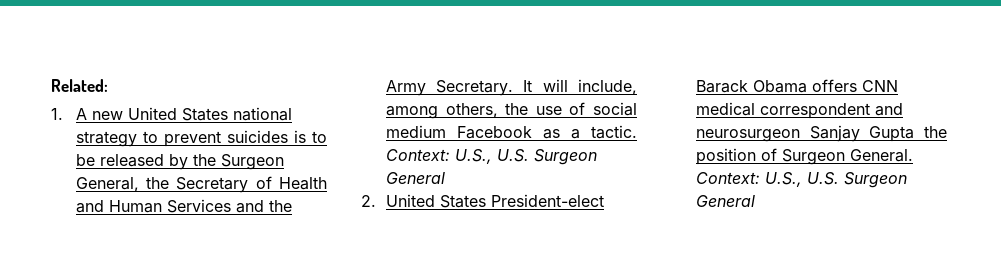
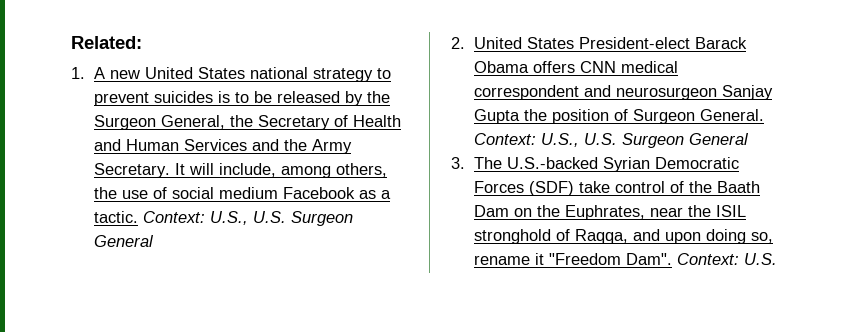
+ 3. The U.S.-backed Syrian Democratic Forces (SDF) take control of the Baath Dam on the Euphrates, near the ISIL stronghold of Raqqa, and upon doing so, rename it "Freedom Dam". Context: U.S.

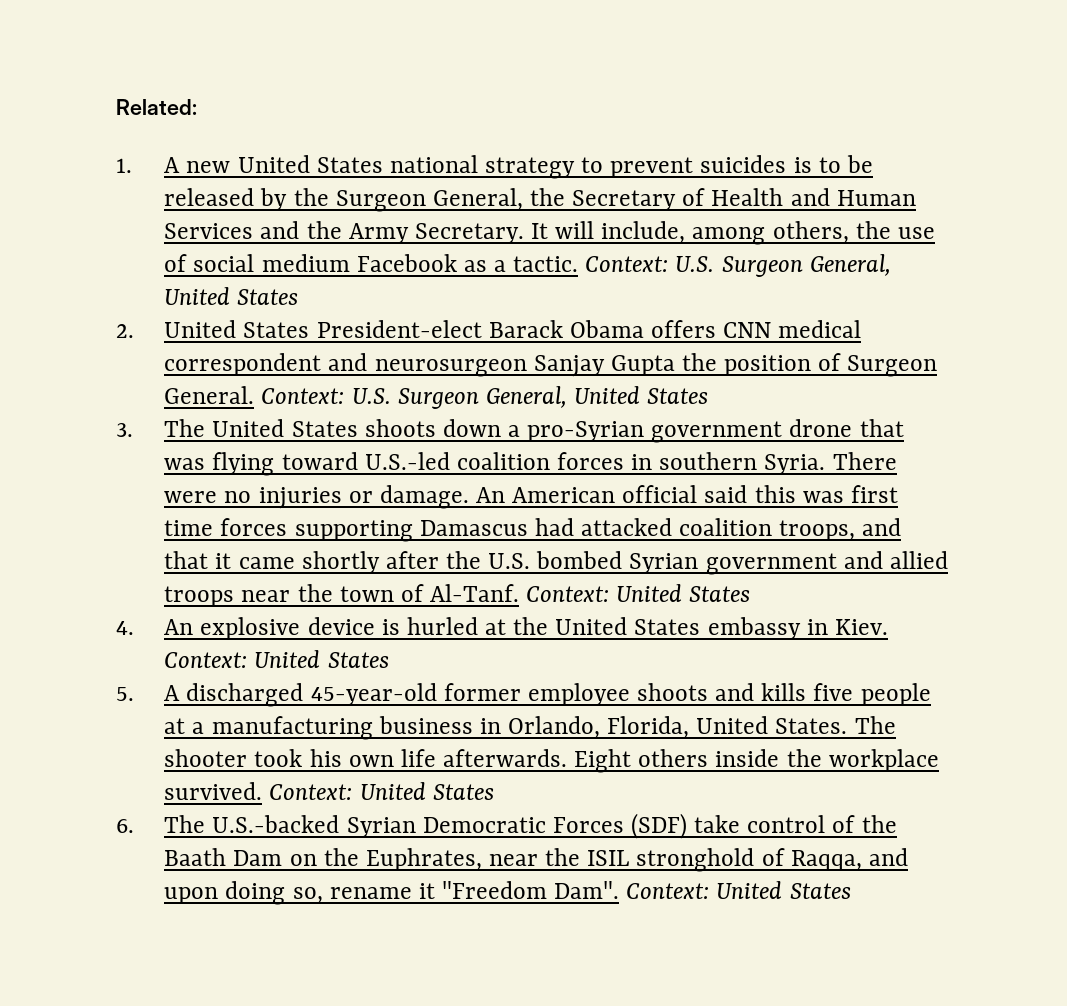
- It will include, among others, the use of social medium Facebook as a tactic. Context: U.S., U.S. Surgeon General
+ It will include, among others, the use of social medium Facebook as a tactic. Context: U.S. Surgeon General, United States
- 2. United States President-elect Barack Obama offers CNN medical correspondent and neurosurgeon Sanjay Gupta the position of Surgeon General. Context: U.S., U.S. Surgeon General
- 3. The U.S.-backed Syrian Democratic Forces (SDF) take control of the Baath Dam on the Euphrates, near the ISIL stronghold of Raqqa, and upon doing so, rename it "Freedom Dam". Context: U.S.
+ 2. United States President-elect Barack Obama offers CNN medical correspondent and neurosurgeon Sanjay Gupta the position of Surgeon General. Context: U.S. Surgeon General, United States
+ 3. The United States shoots down a pro-Syrian government drone that was flying toward U.S.-led coalition forces in southern Syria. There were no injuries or damage. An American official said this was first time forces supporting Damascus had attacked coalition troops, and that it came shortly after the U.S. bombed Syrian government and allied troops near the town of Al-Tanf. Context: United States
+ 4. An explosive device is hurled at the United States embassy in Kiev. Context: United States
+ 5. A discharged 45-year-old former employee shoots and kills five people at a manufacturing business in Orlando, Florida, United States. The shooter took his own life afterwards. Eight others inside the workplace survived. Context: United States
+ 6. The U.S.-backed Syrian Democratic Forces (SDF) take control of the Baath Dam on the Euphrates, near the ISIL stronghold of Raqqa, and upon doing so, rename it "Freedom Dam". Context: United States

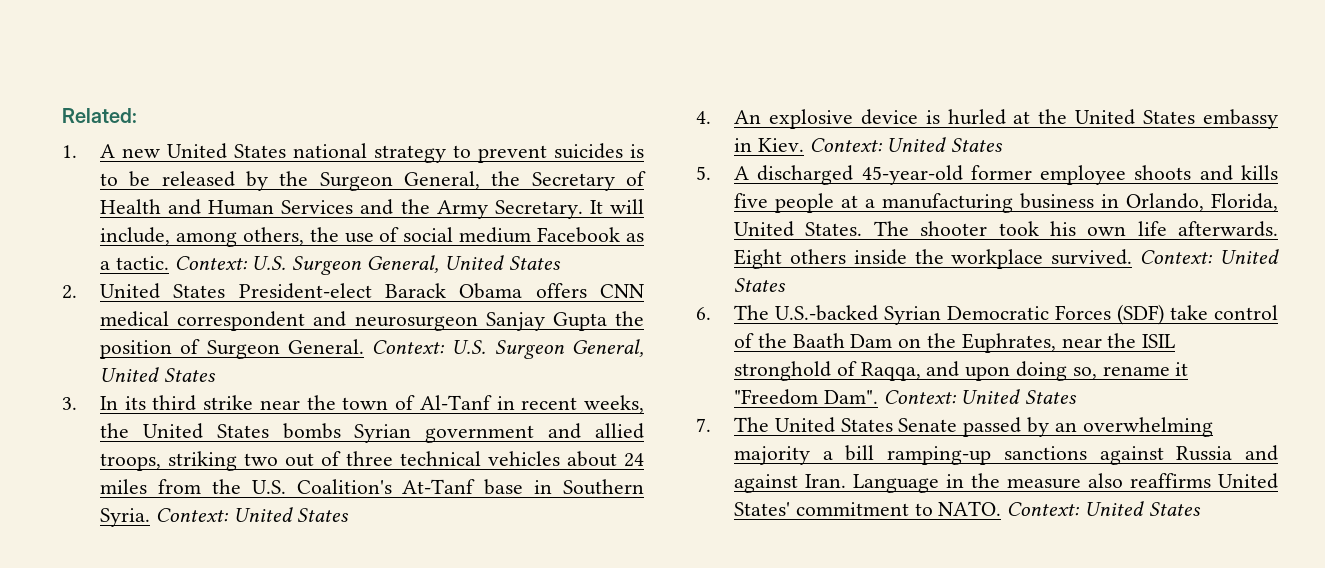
- 3. The United States shoots down a pro-Syrian government drone that was flying toward U.S.-led coalition forces in southern Syria. There were no injuries or damage. An American official said this was first time forces supporting Damascus had attacked coalition troops, and that it came shortly after the U.S. bombed Syrian government and allied troops near the town of Al-Tanf.
+ 3. In its third strike near the town of Al-Tanf in recent weeks, the United States bombs Syrian government and allied troops, striking two out of three technical vehicles about 24 miles from the U.S. Coalition's At-Tanf base in Southern Syria.
+ 7. The United States Senate passed by an overwhelming majority a bill ramping-up sanctions against Russia and against Iran. Language in the measure also reaffirms United States' commitment to NATO. Context: United States

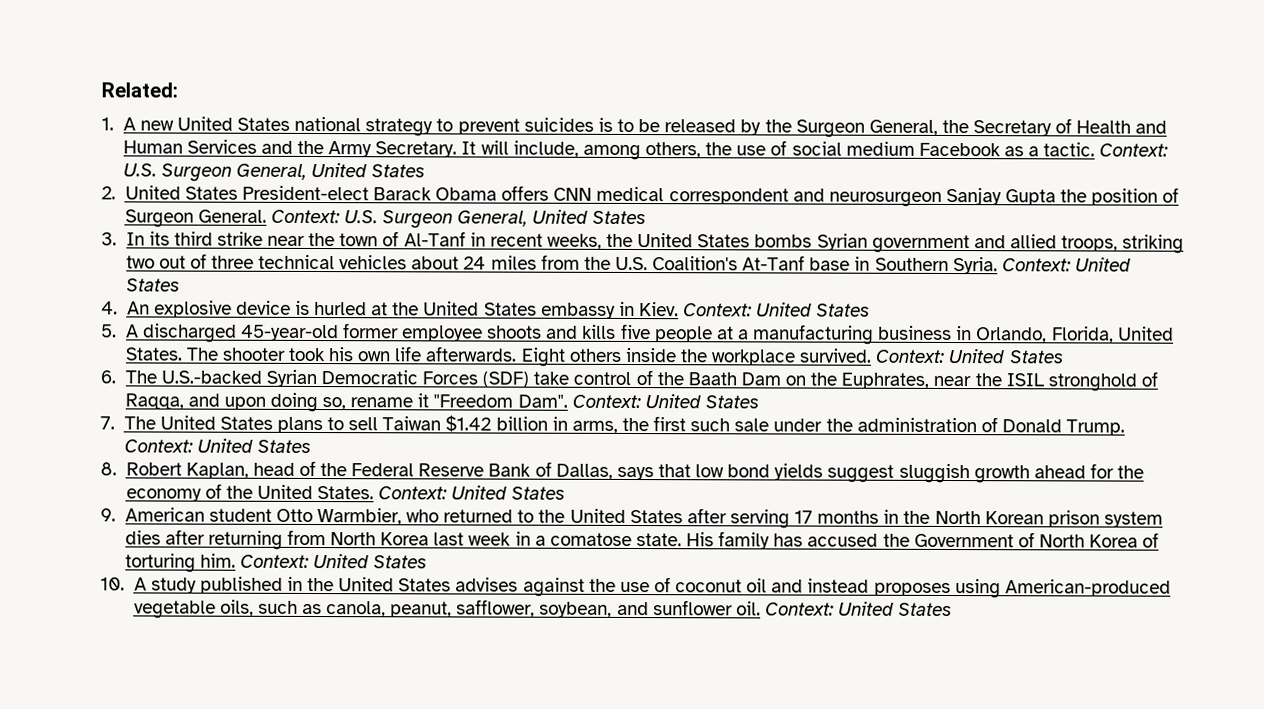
- 7. The United States Senate passed by an overwhelming majority a bill ramping-up sanctions against Russia and against Iran. Language in the measure also reaffirms United States' commitment to NATO.
+ 7. The United States plans to sell Taiwan $1.42 billion in arms, the first such sale under the administration of Donald Trump. Context: United States
+ 8. Robert Kaplan, head of the Federal Reserve Bank of Dallas, says that low bond yields suggest sluggish growth ahead for the economy of the United States. Context: United States
+ 9. American student Otto Warmbier, who returned to the United States after serving 17 months in the North Korean prison system dies after returning from North Korea last week in a comatose state. His family has accused the Government of North Korea of torturing him. Context: United States
+ 10. A study published in the United States advises against the use of coconut oil and instead proposes using American-produced vegetable oils, such as canola, peanut, safflower, soybean, and sunflower oil.

